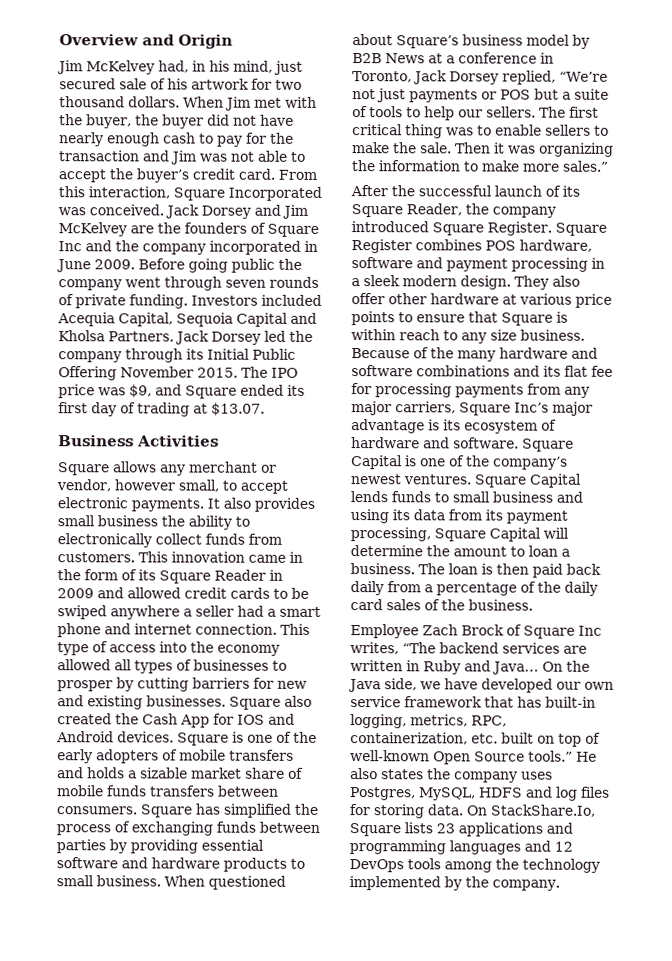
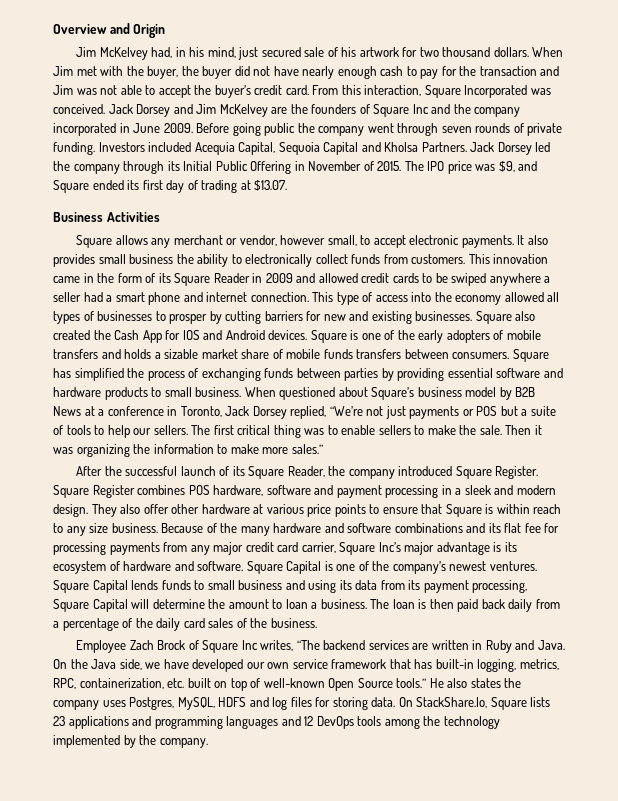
- Jack Dorsey led the company through its Initial Public Offering November 2015.
+ Jack Dorsey led the company through its Initial Public Offering in November of 2015.
- Square Register combines POS hardware, software and payment processing in a sleek modern design.
+ Square Register combines POS hardware, software and payment processing in a sleek and modern design.
- Because of the many hardware and software combinations and its flat fee for processing payments from any major carriers, Square Inc’s major advantage is its ecosystem of hardware and software.
+ Because of the many hardware and software combinations and its flat fee for processing payments from any major credit card carrier, Square Inc’s major advantage is its ecosystem of hardware and software.
- Employee Zach Brock of Square Inc writes, “The backend services are written in Ruby and Java…
+ Employee Zach Brock of Square Inc writes, “The backend services are written in Ruby and Java.

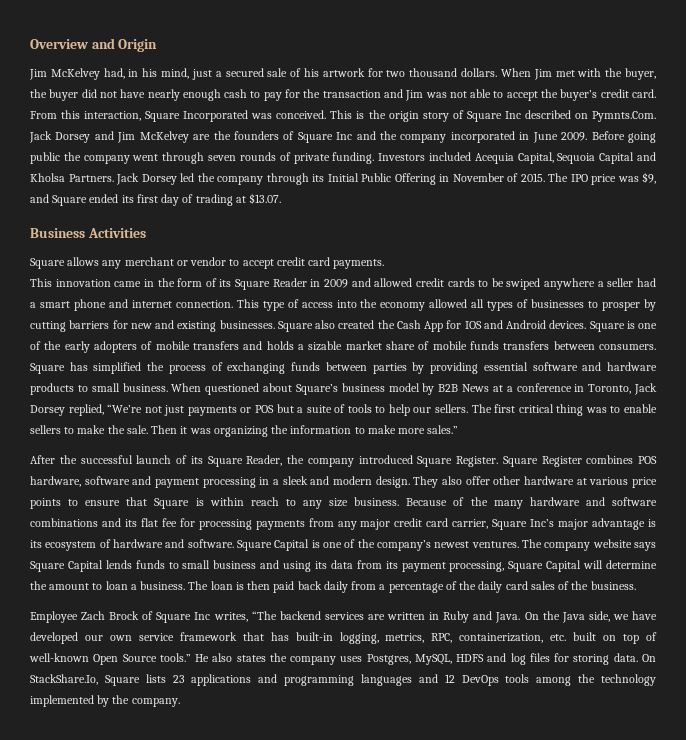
- Jim McKelvey had, in his mind, just secured sale of his artwork for two thousand dollars.
+ Jim McKelvey had, in his mind, just a secured sale of his artwork for two thousand dollars.
- Jack Dorsey and Jim McKelvey are the founders of Square Inc and the company incorporated in June 2009.
+ This is the origin story of Square Inc described on Pymnts.Com. Jack Dorsey and Jim McKelvey are the founders of Square Inc and the company incorporated in June 2009.
- Square allows any merchant or vendor, however small, to accept electronic payments. It also provides small business the ability to electronically collect funds from customers. This innovation came in the form of its Square Reader in 2009 and allowed credit cards to be swiped anywhere a seller had a smart phone and internet connection.
+ Square allows any merchant or vendor to accept credit card payments.
+ This innovation came in the form of its Square Reader in 2009 and allowed credit cards to be swiped anywhere a seller had a smart phone and internet connection.
- Square Capital lends funds to small business and using its data from its payment processing, Square Capital will determine the amount to loan a business.
+ The company website says Square Capital lends funds to small business and using its data from its payment processing, Square Capital will determine the amount to loan a business.

